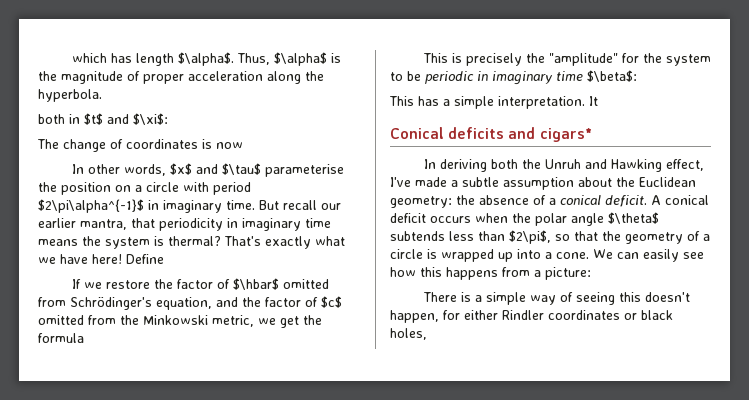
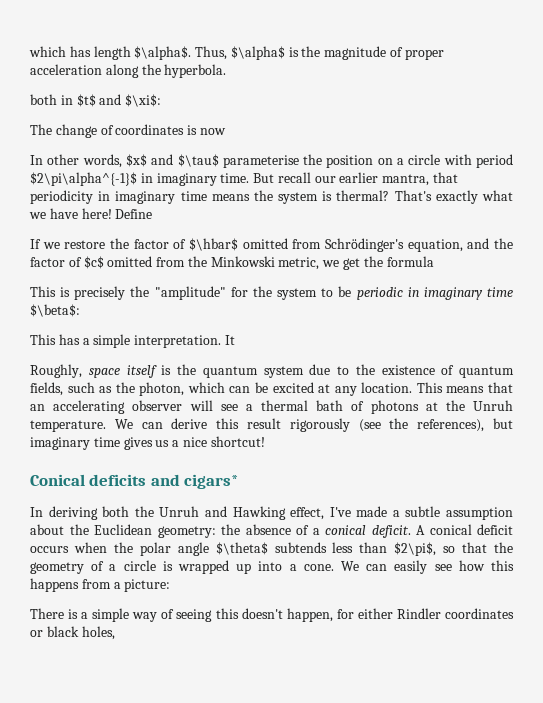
+ Roughly, space itself is the quantum system due to the existence of quantum fields, such as the photon, which can be excited at any location. This means that an accelerating observer will see a thermal bath of photons at the Unruh temperature. We can derive this result rigorously (see the references), but imaginary time gives us a nice shortcut!

